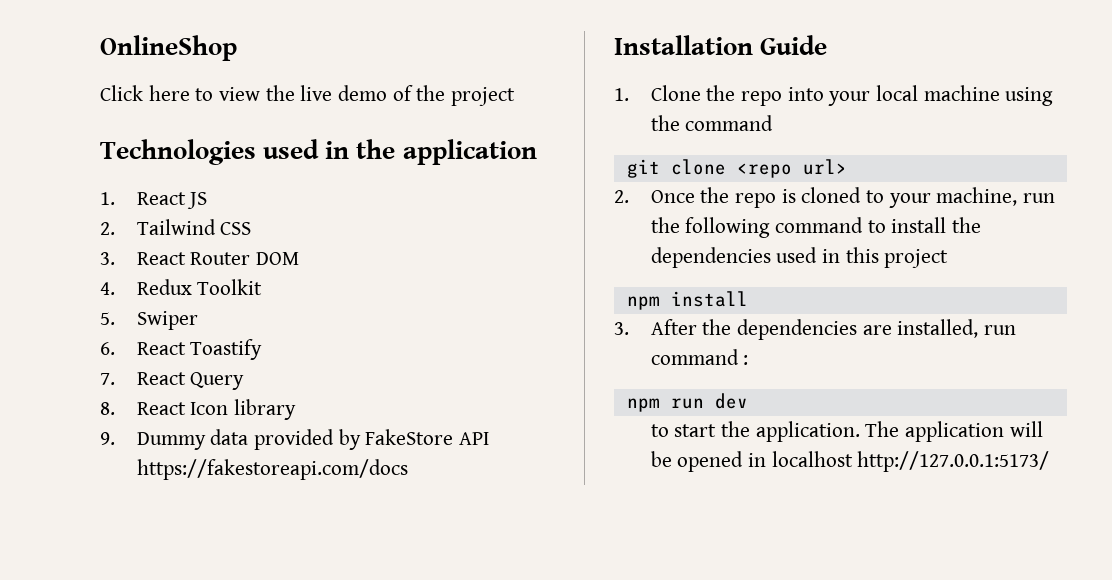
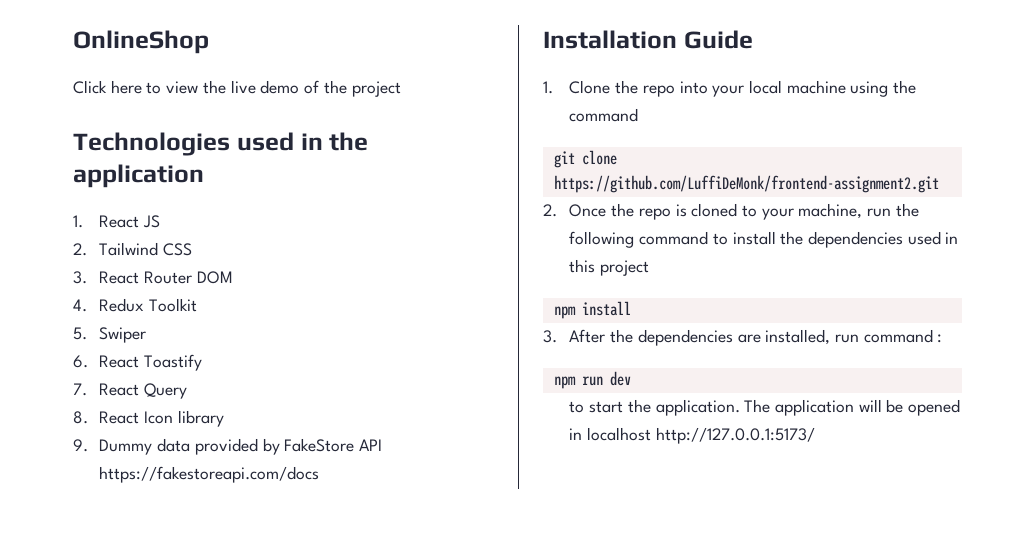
- git clone <repo url>
+ git clone https://github.com/LuffiDeMonk/frontend-assignment2.git

